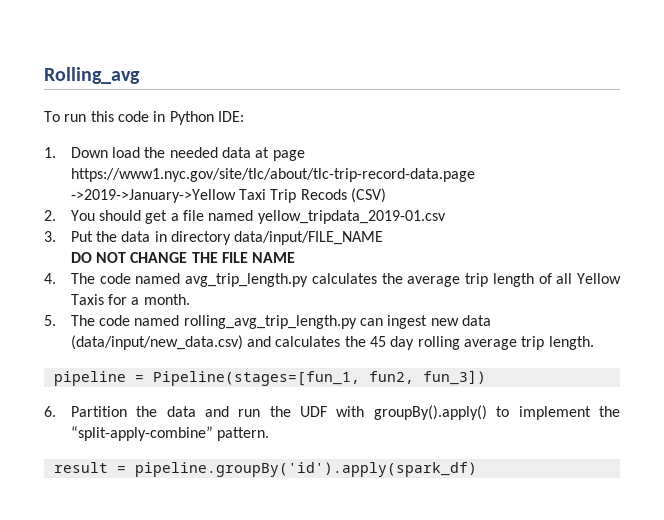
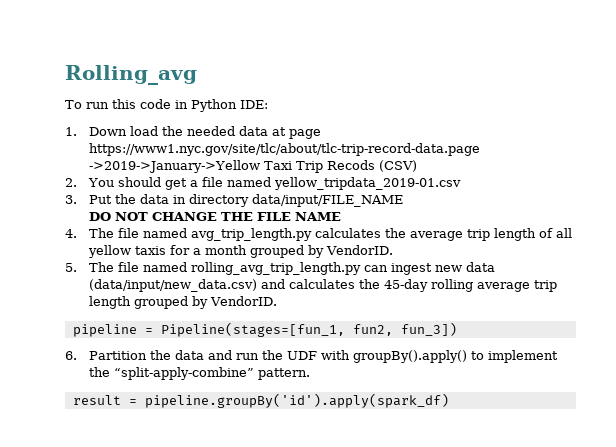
- 4. The code named avg_trip_length.py calculates the average trip length of all Yellow Taxis for a month.
+ 4. The file named avg_trip_length.py calculates the average trip length of all yellow taxis for a month grouped by VendorID.
- 5. The code named rolling_avg_trip_length.py can ingest new data (data/input/new_data.csv) and calculates the 45 day rolling average trip length.
+ 5. The file named rolling_avg_trip_length.py can ingest new data (data/input/new_data.csv) and calculates the 45-day rolling average trip length grouped by VendorID.

